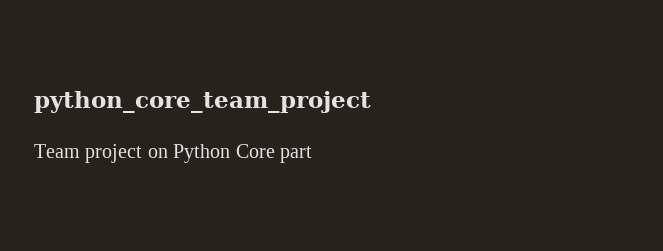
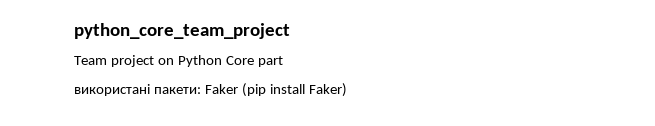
+ використані пакети: Faker (pip install Faker)

